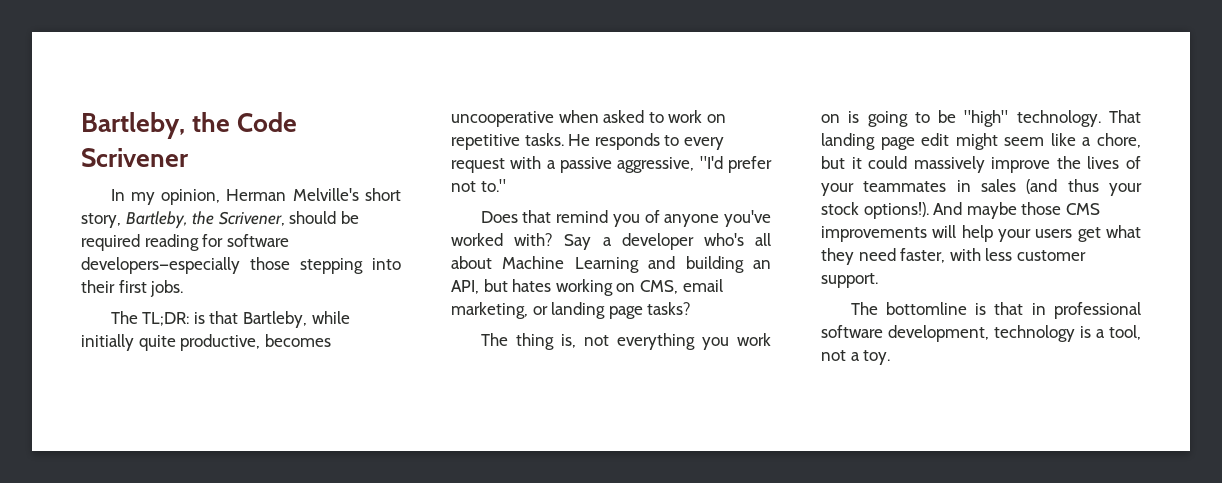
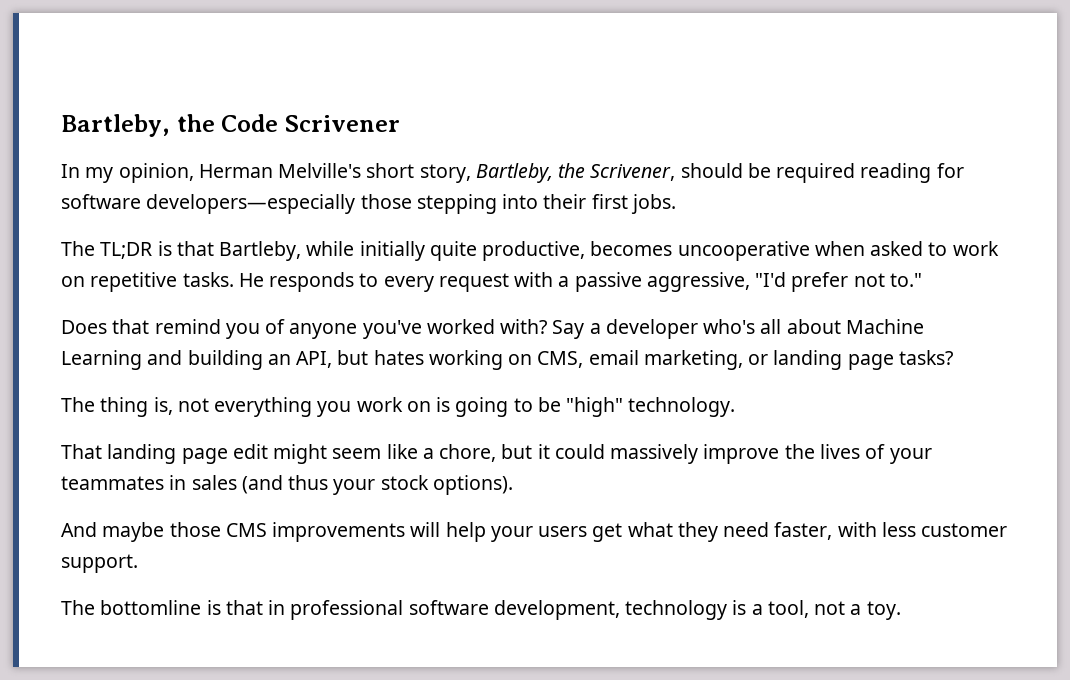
- The TL;DR: is that Bartleby, while initially quite productive, becomes uncooperative when asked to work on repetitive tasks.
+ The TL;DR is that Bartleby, while initially quite productive, becomes uncooperative when asked to work on repetitive tasks.
- The thing is, not everything you work on is going to be "high" technology. That landing page edit might seem like a chore, but it could massively improve the lives of your teammates in sales (and thus your stock options!). And maybe those CMS improvements will help your users get what they need faster, with less customer support.
+ The thing is, not everything you work on is going to be "high" technology.
+ That landing page edit might seem like a chore, but it could massively improve the lives of your teammates in sales (and thus your stock options).
+ And maybe those CMS improvements will help your users get what they need faster, with less customer support.

